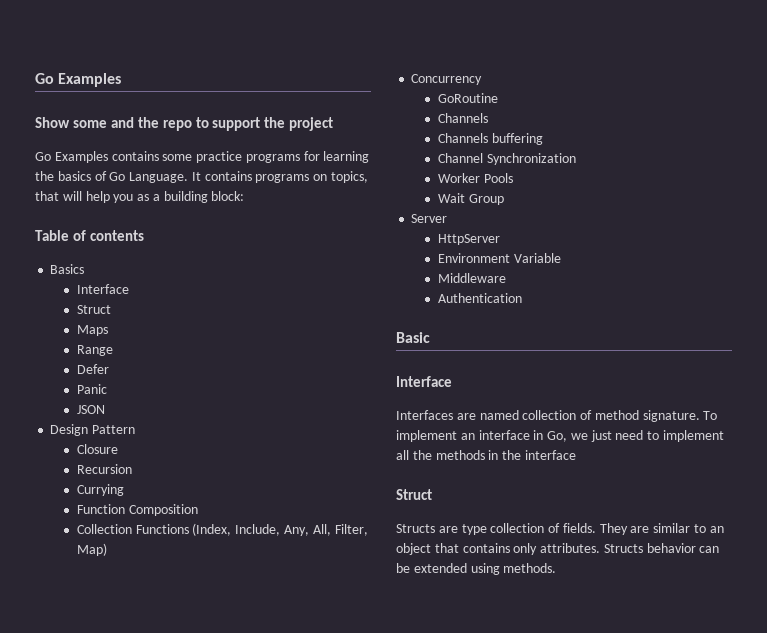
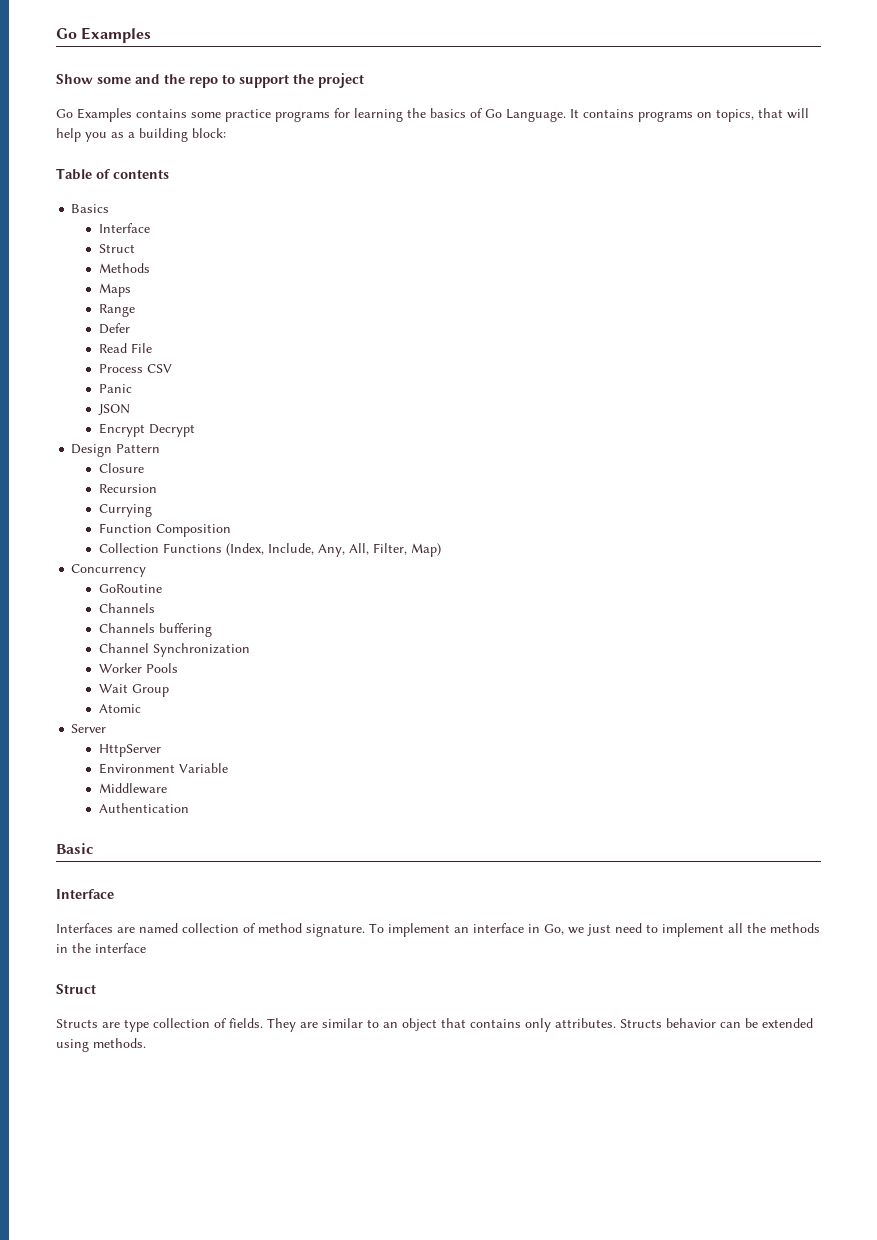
+ Methods
+ Read File
+ Process CSV
+ Encrypt Decrypt
+ Atomic

